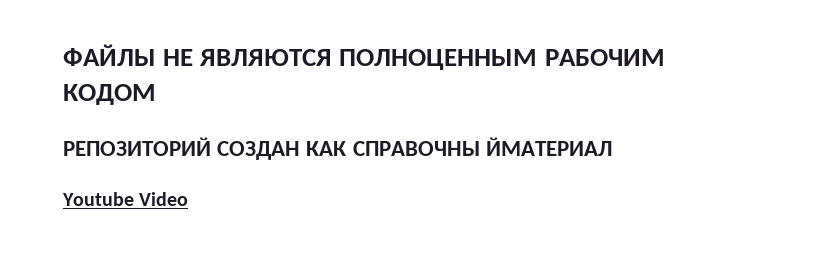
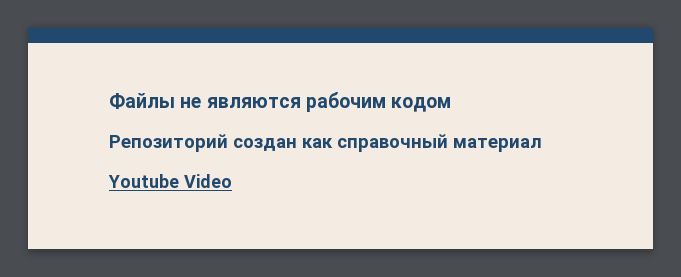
- ФАЙЛЫ НЕ ЯВЛЯЮТСЯ ПОЛНОЦЕННЫМ РАБОЧИМ КОДОМ
- РЕПОЗИТОРИЙ СОЗДАН КАК СПРАВОЧНЫ ЙМАТЕРИАЛ
+ Файлы не являются рабочим кодом
+ Репозиторий создан как справочный материал

